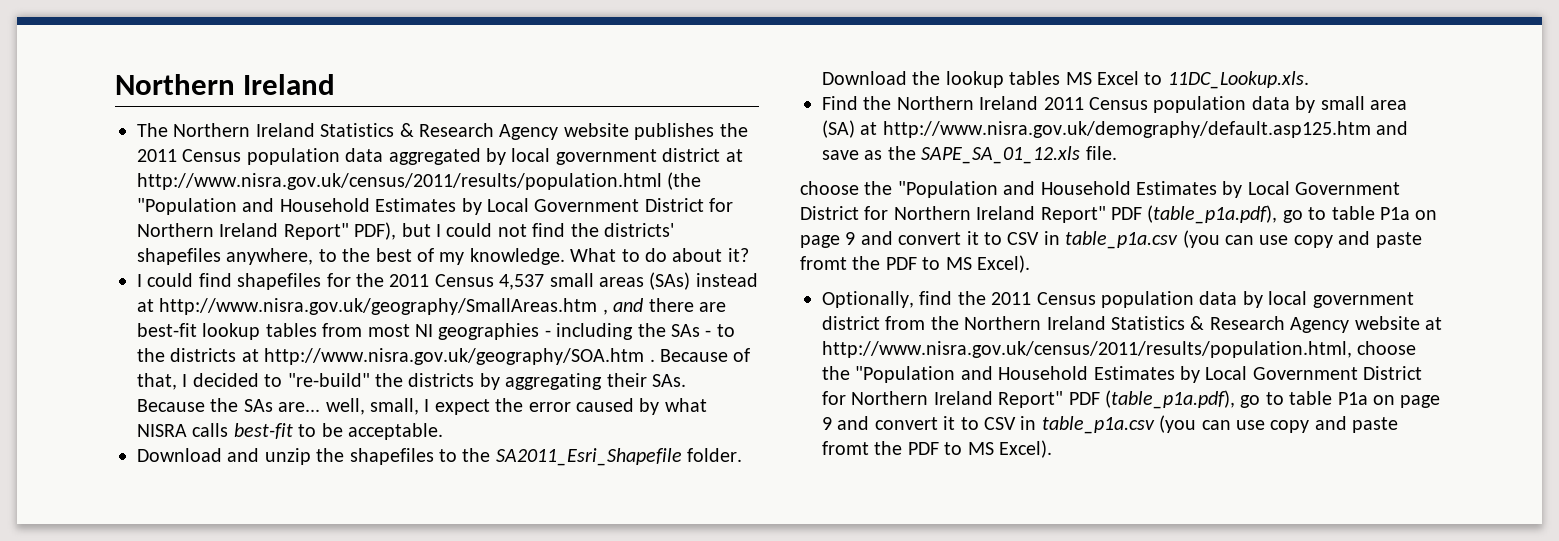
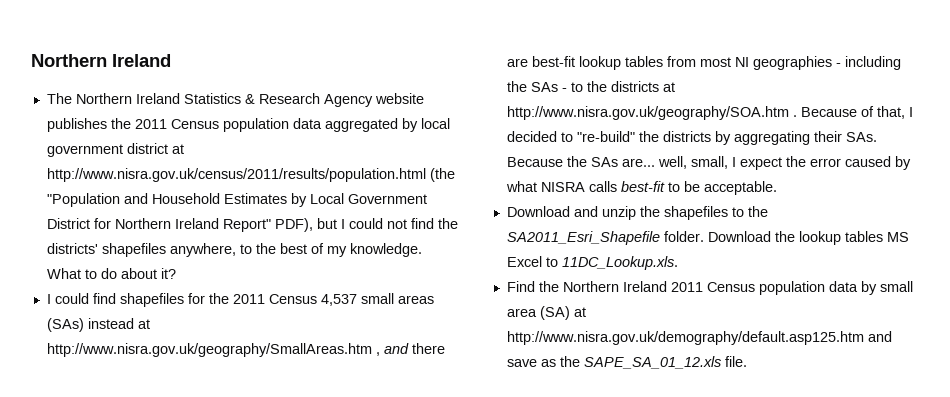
  Find the Northern Ireland 2011 Census population data by small area (SA) at http://www.nisra.gov.uk/demography/default.asp125.htm and save as the SAPE_SA_01_12.xls file.
- choose the "Population and Household Estimates by Local Government District for Northern Ireland Report" PDF (table_p1a.pdf), go to table P1a on page 9 and convert it to CSV in table_p1a.csv (you can use copy and paste fromt the PDF to MS Excel).
- Optionally, find the 2011 Census population data by local government district from the Northern Ireland Statistics & Research Agency website at http://www.nisra.gov.uk/census/2011/results/population.html, choose the "Population and Household Estimates by Local Government District for Northern Ireland Report" PDF (table_p1a.pdf), go to table P1a on page 9 and convert it to CSV in table_p1a.csv (you can use copy and paste fromt the PDF to MS Excel).

